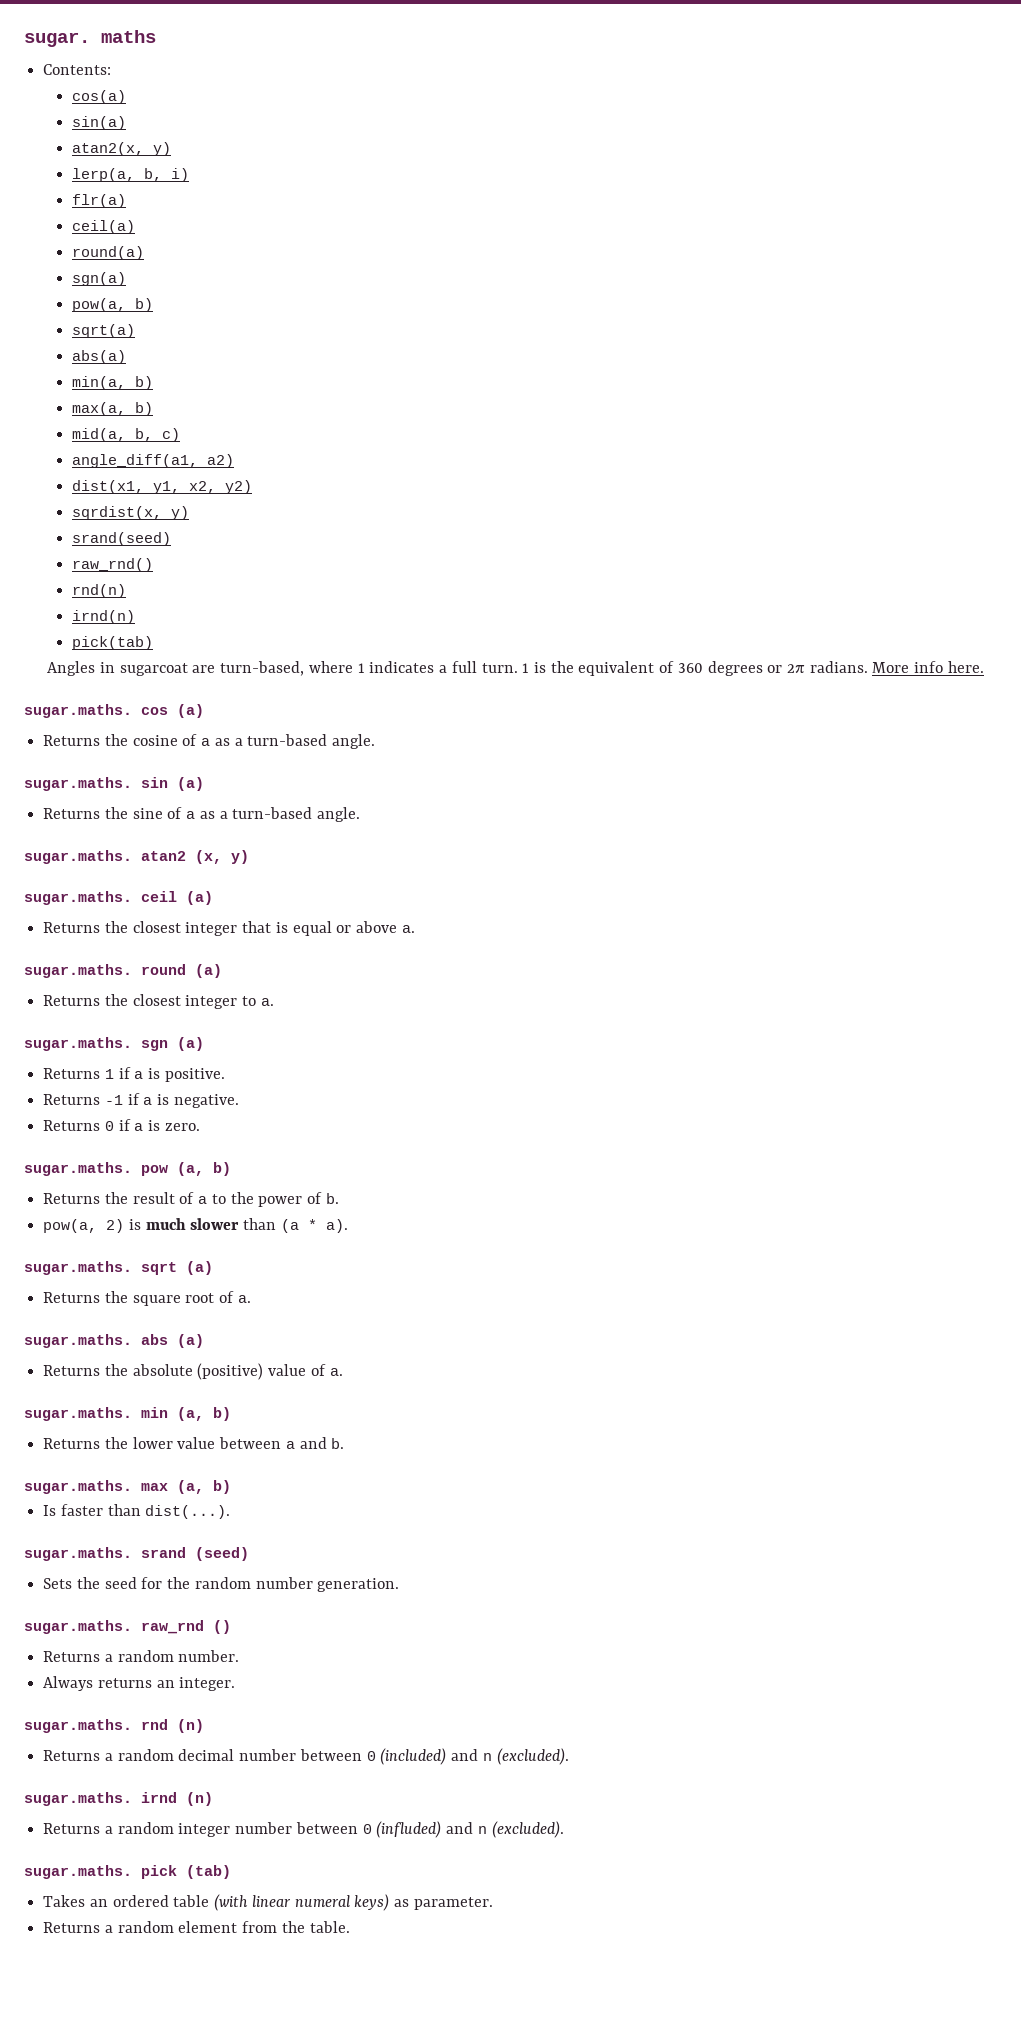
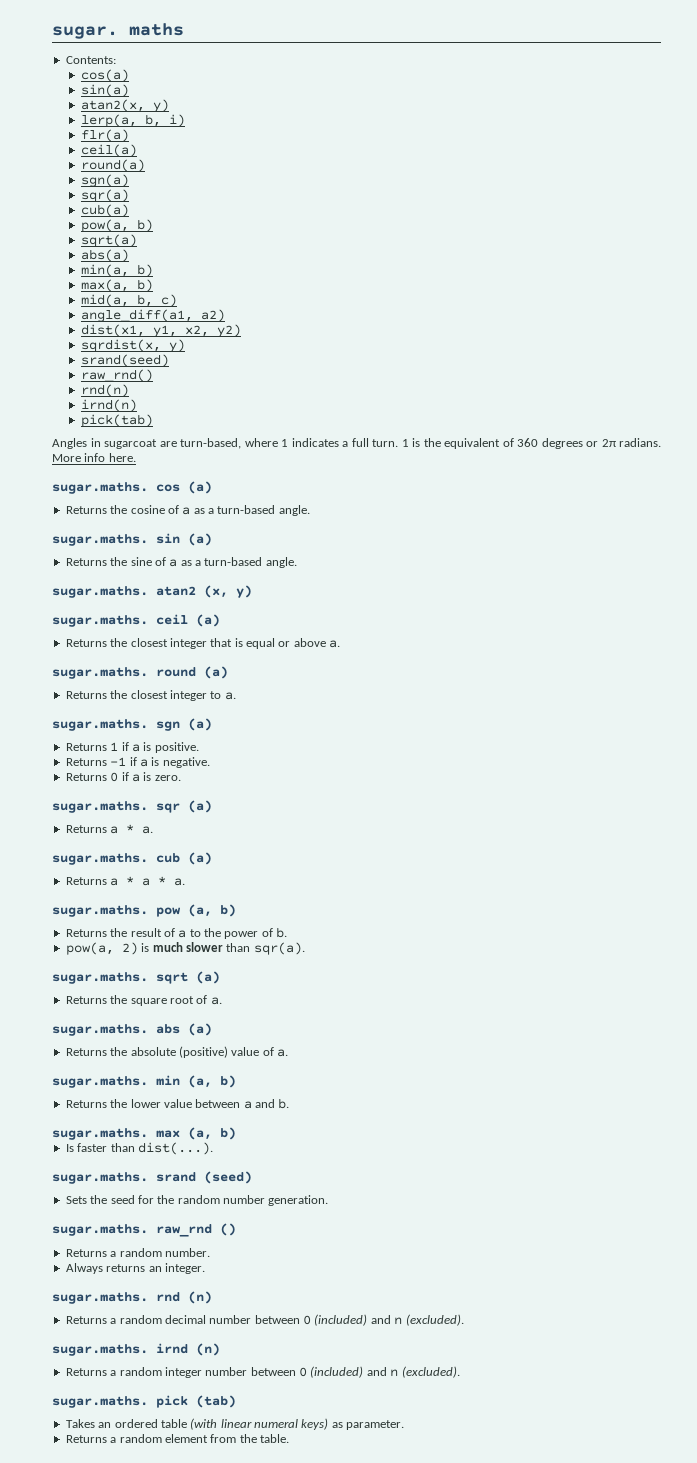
+ sqr(a)
+ cub(a)
+ sugar.maths. sqr (a)
+ Returns a * a.
+ sugar.maths. cub (a)
+ Returns a * a * a.
- pow(a, 2) is much slower than (a * a).
+ pow(a, 2) is much slower than sqr(a).
- Returns a random integer number between 0 (influded) and n (excluded).
+ Returns a random integer number between 0 (included) and n (excluded).

